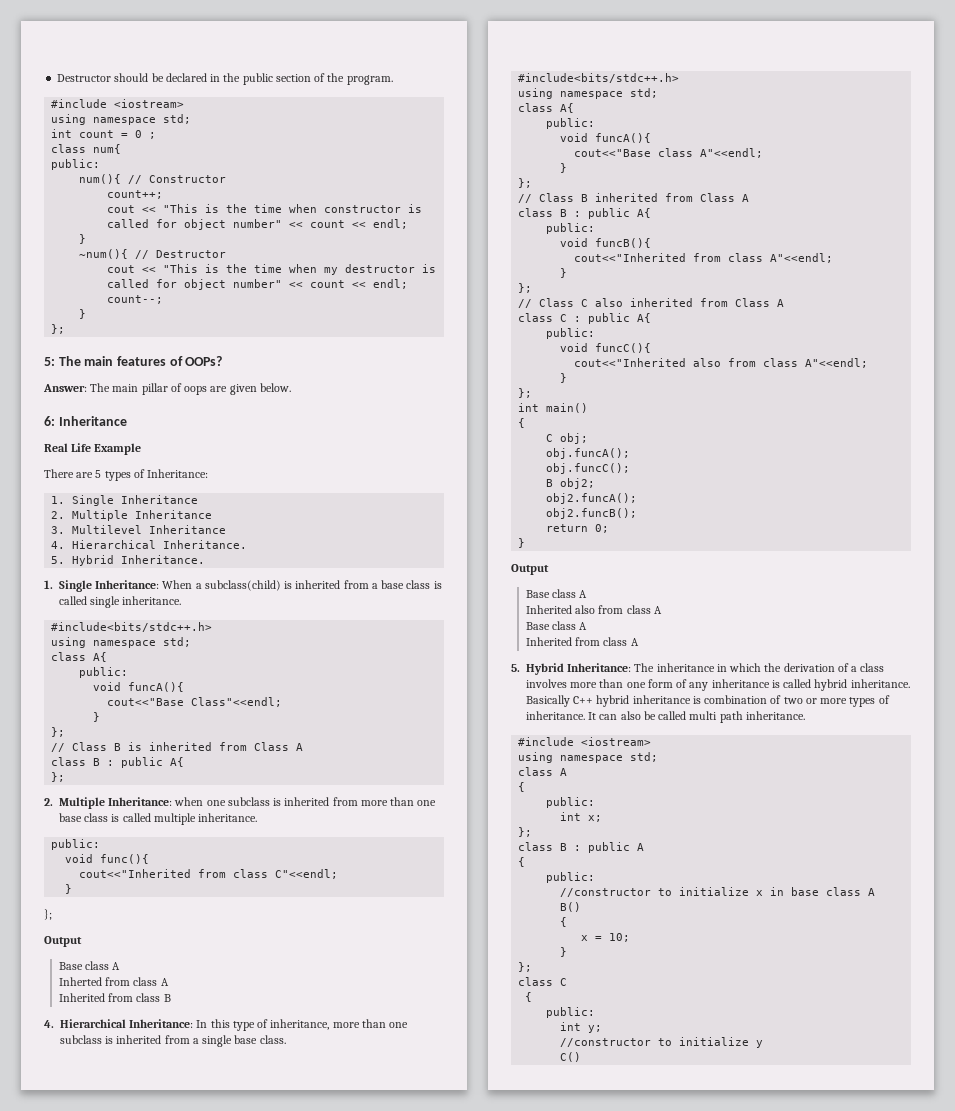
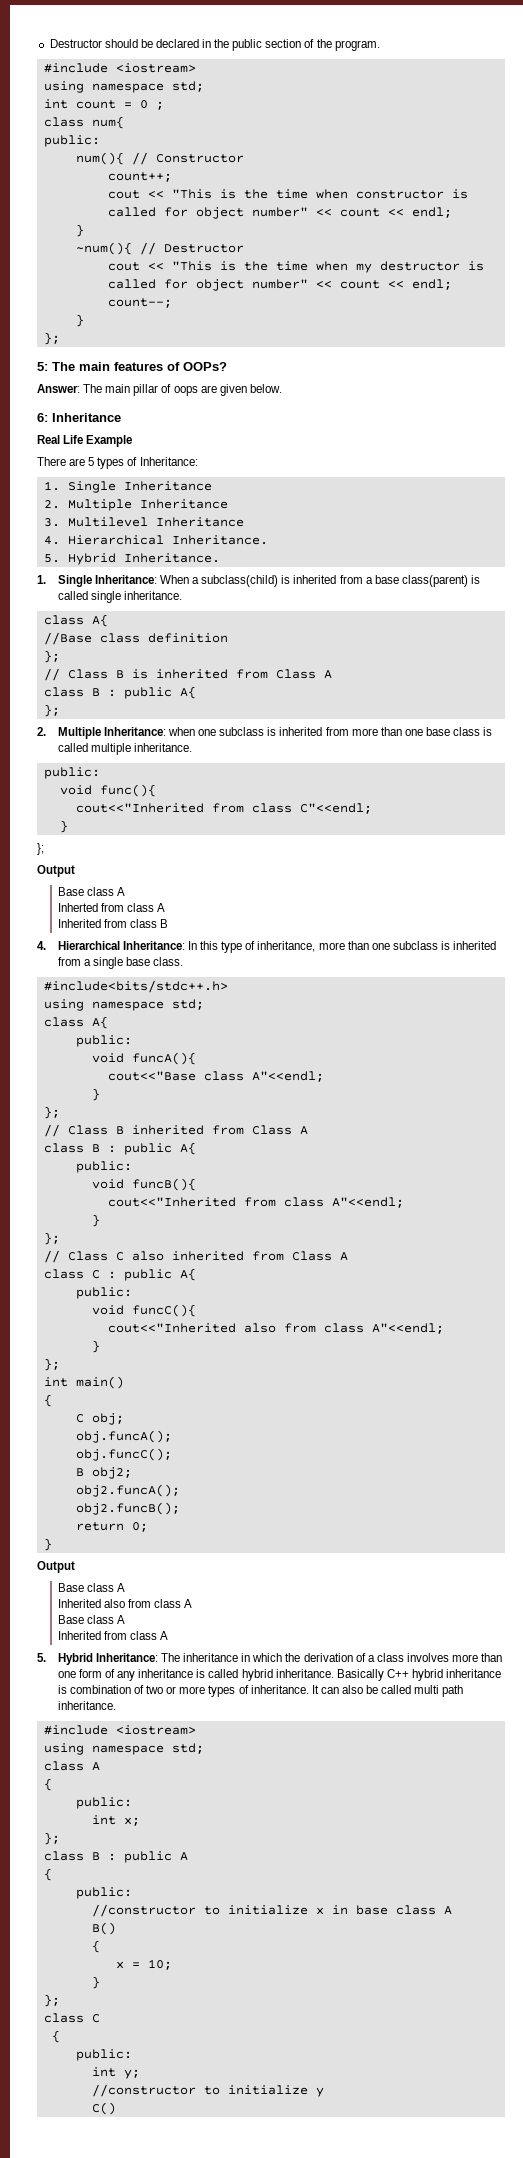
- 1. Single Inheritance: When a subclass(child) is inherited from a base class is called single inheritance.
- #include<bits/stdc++.h>
- using namespace std;
+ 1. Single Inheritance: When a subclass(child) is inherited from a base class(parent) is called single inheritance.
  class A{
- public:
- void funcA(){
- cout<<"Base Class"<<endl;
- }
+ //Base class definition

